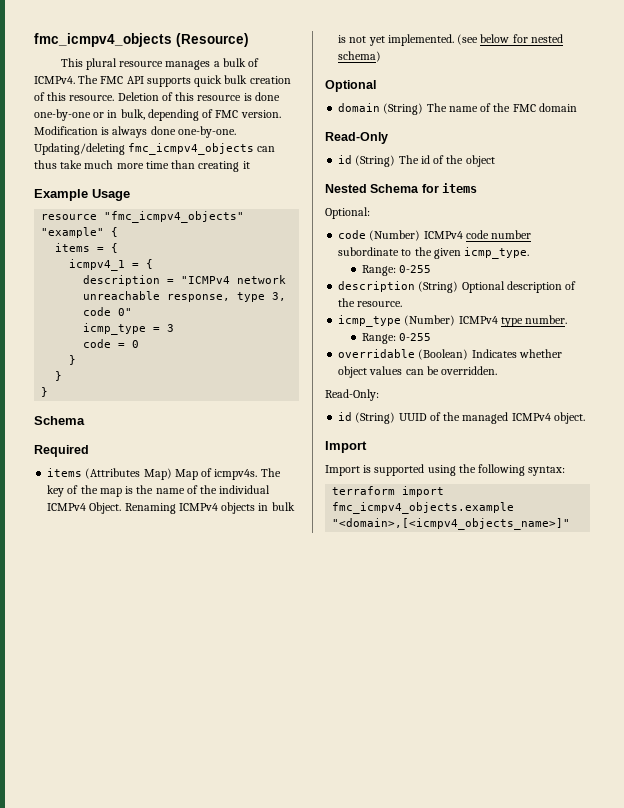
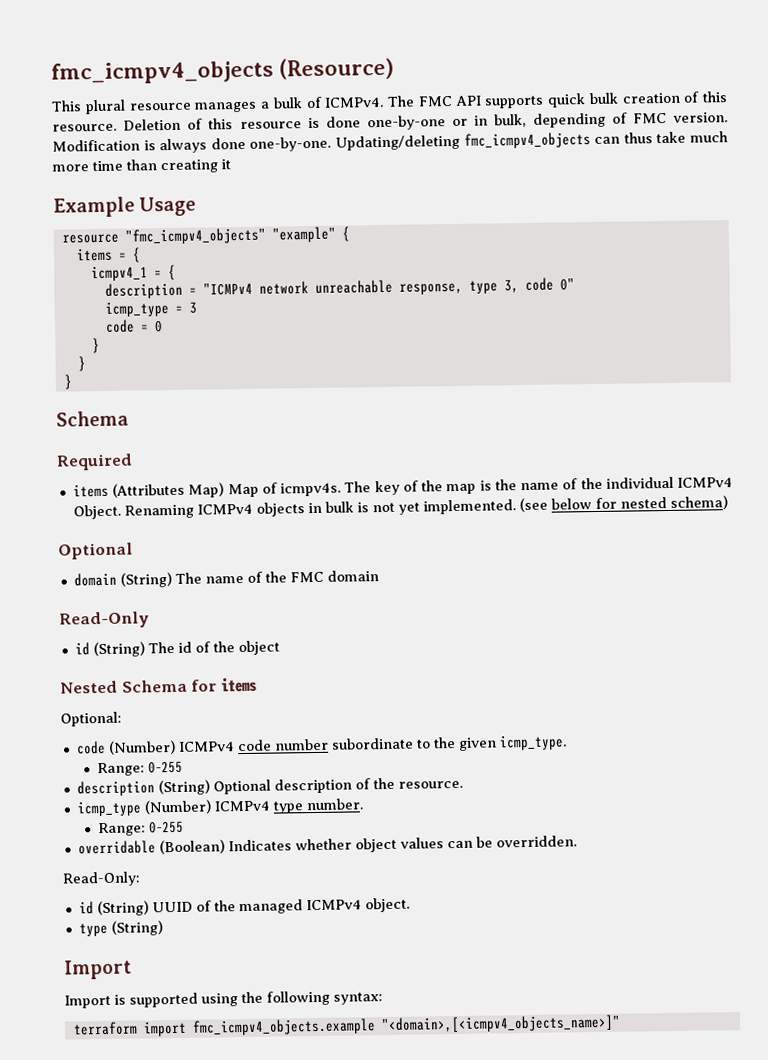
+ type (String)

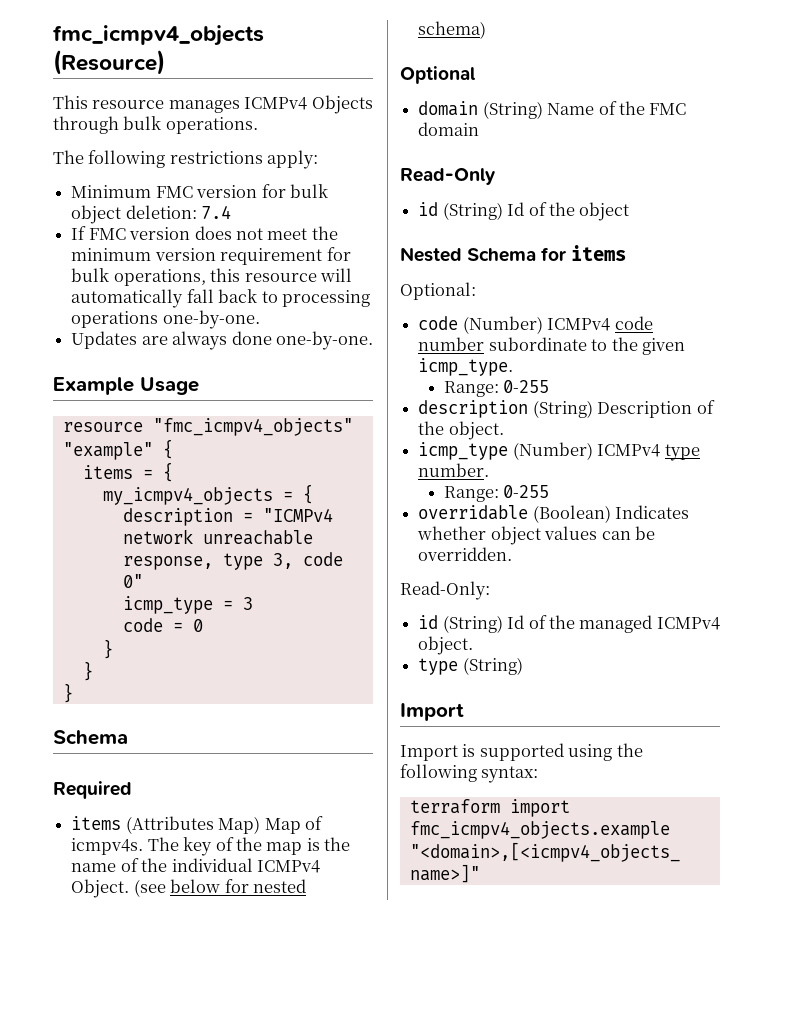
- This plural resource manages a bulk of ICMPv4. The FMC API supports quick bulk creation of this resource. Deletion of this resource is done one-by-one or in bulk, depending of FMC version. Modification is always done one-by-one. Updating/deleting fmc_icmpv4_objects can thus take much more time than creating it
+ This resource manages ICMPv4 Objects through bulk operations.
+ The following restrictions apply:
+ Minimum FMC version for bulk object deletion: 7.4
+ If FMC version does not meet the minimum version requirement for bulk operations, this resource will automatically fall back to processing operations one-by-one.
+ Updates are always done one-by-one.
- icmpv4_1 = {
+ my_icmpv4_objects = {
- Renaming ICMPv4 objects in bulk is not yet implemented.
- domain (String) The name of the FMC domain
+ domain (String) Name of the FMC domain
- id (String) The id of the object
+ id (String) Id of the object
- description (String) Optional description of the resource.
+ description (String) Description of the object.
- id (String) UUID of the managed ICMPv4 object.
+ id (String) Id of the managed ICMPv4 object.

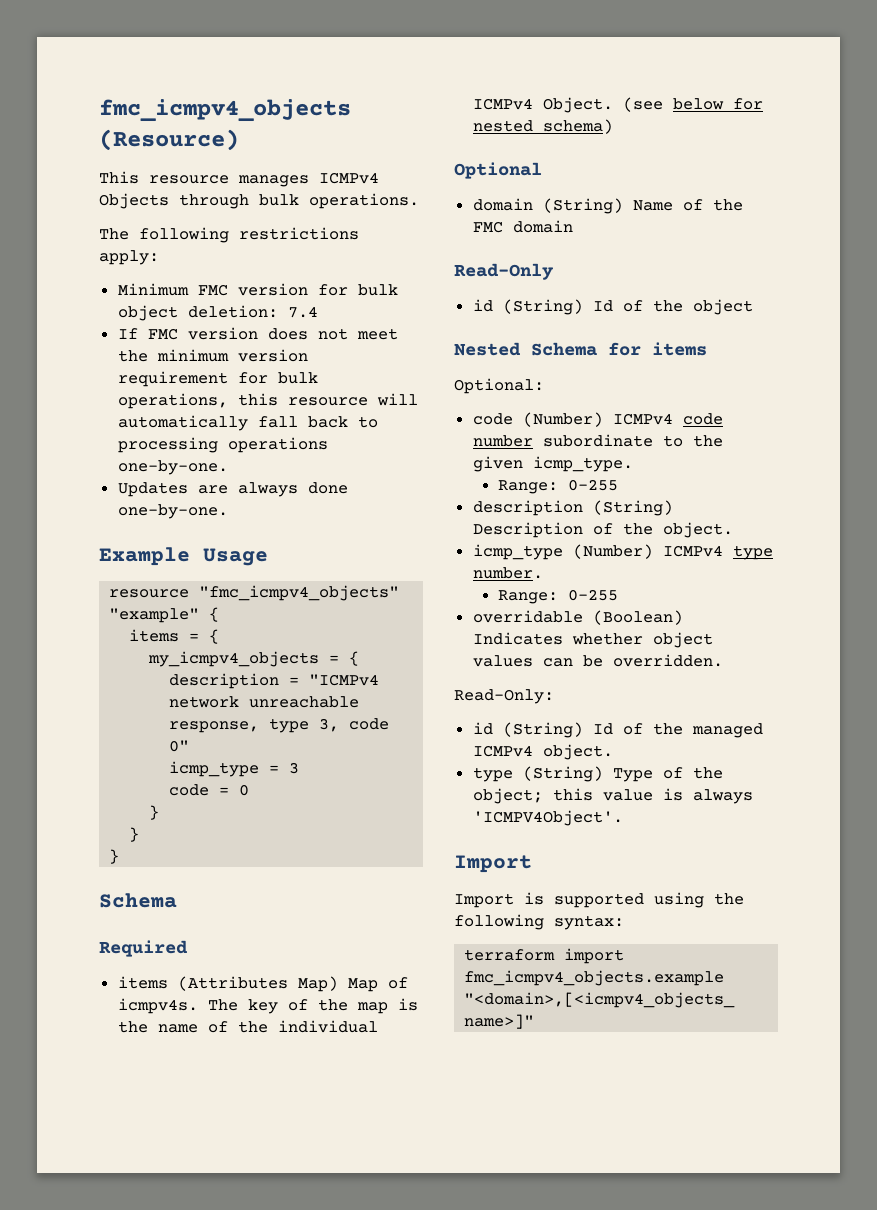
- type (String)
+ type (String) Type of the object; this value is always 'ICMPV4Object'.

